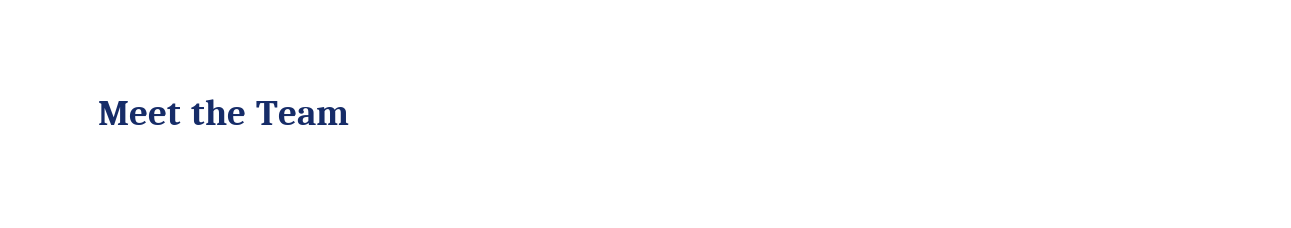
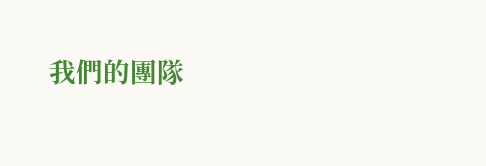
- Meet the Team
+ 我們的團隊

